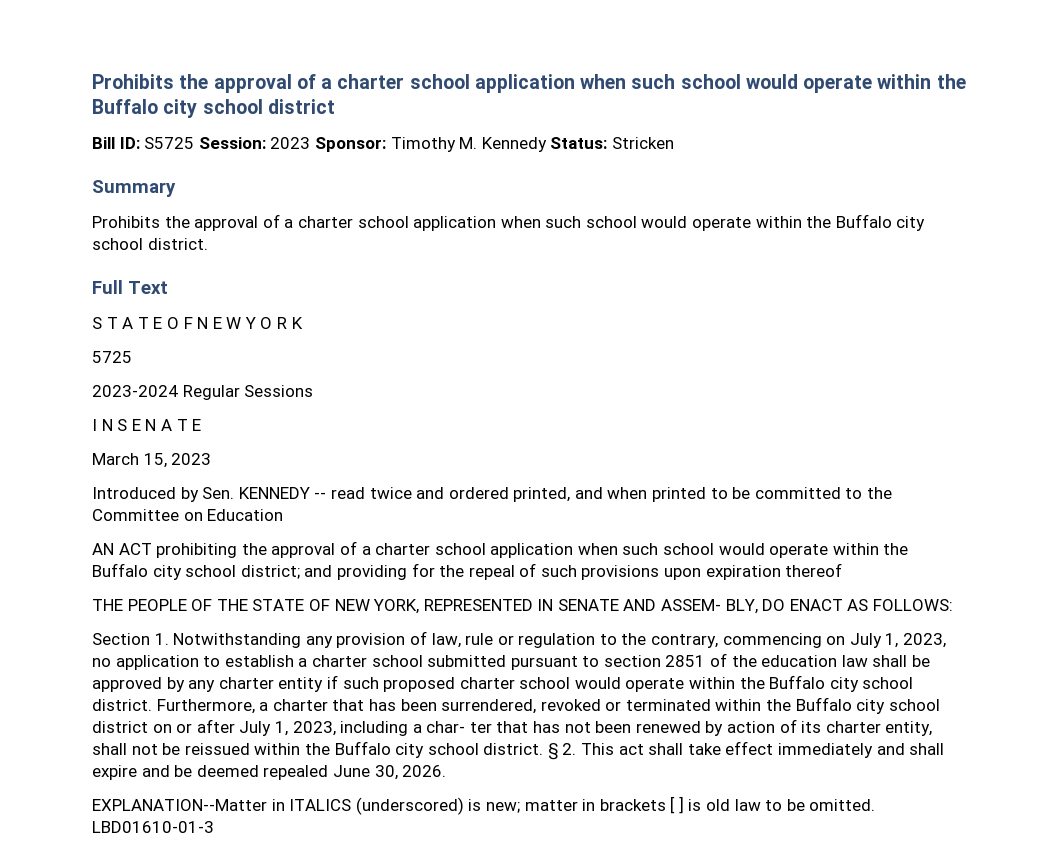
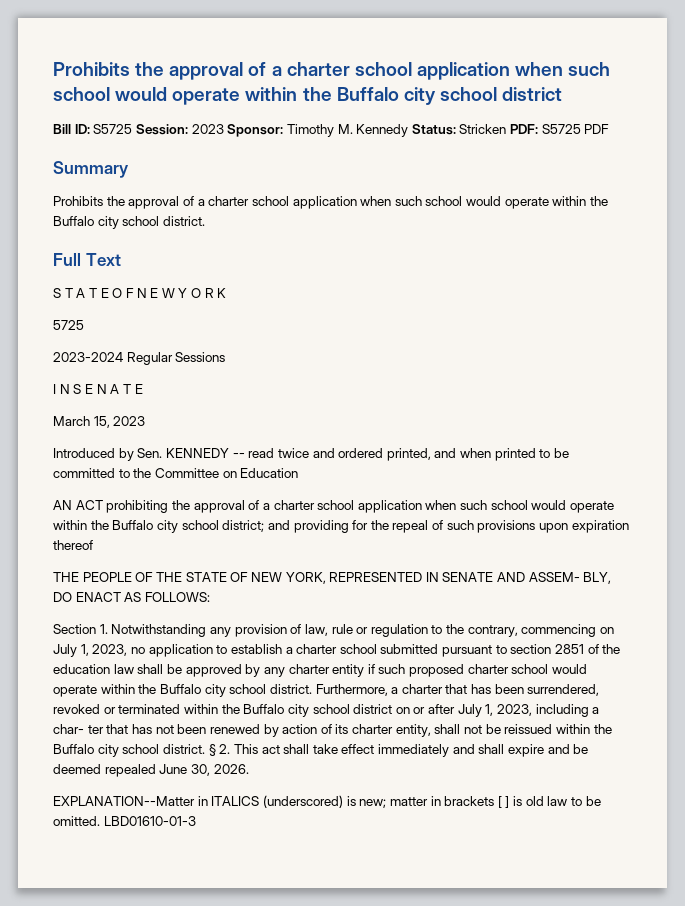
- Bill ID: S5725 Session: 2023 Sponsor: Timothy M. Kennedy Status: Stricken
+ Bill ID: S5725 Session: 2023 Sponsor: Timothy M. Kennedy Status: Stricken PDF: S5725 PDF

